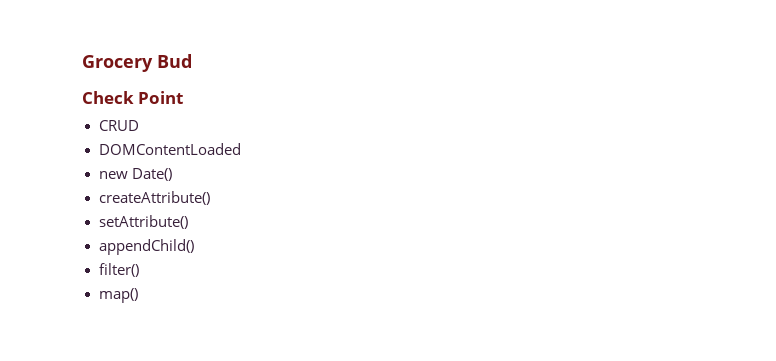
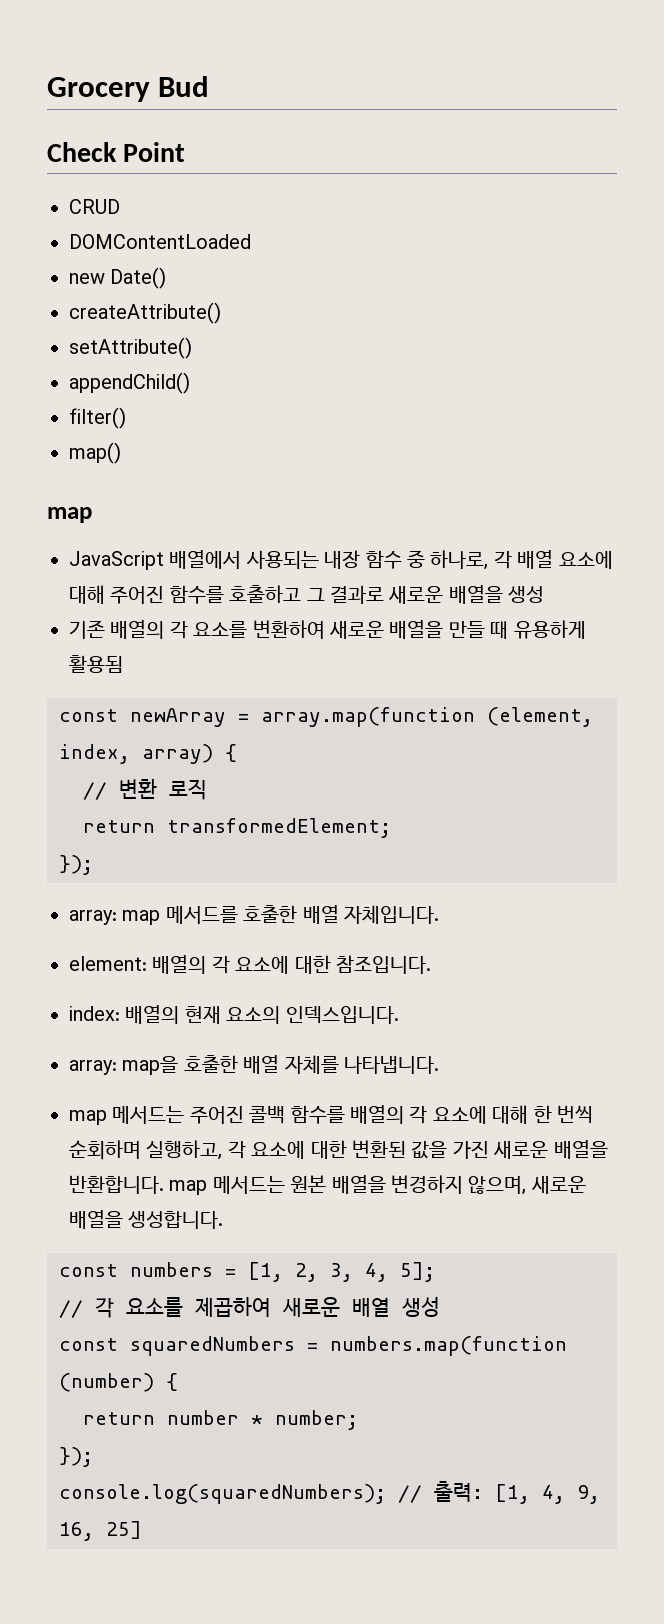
  map()
+ map
+ JavaScript 배열에서 사용되는 내장 함수 중 하나로, 각 배열 요소에 대해 주어진 함수를 호출하고 그 결과로 새로운 배열을 생성
+ 기존 배열의 각 요소를 변환하여 새로운 배열을 만들 때 유용하게 활용됨
+ const newArray = array.map(function (element, index, array) {
+ // 변환 로직
+ return transformedElement;
+ });
+ array: map 메서드를 호출한 배열 자체입니다.
+ element: 배열의 각 요소에 대한 참조입니다.
+ index: 배열의 현재 요소의 인덱스입니다.
+ array: map을 호출한 배열 자체를 나타냅니다.
+ map 메서드는 주어진 콜백 함수를 배열의 각 요소에 대해 한 번씩 순회하며 실행하고, 각 요소에 대한 변환된 값을 가진 새로운 배열을 반환합니다. map 메서드는 원본 배열을 변경하지 않으며, 새로운 배열을 생성합니다.
+ const numbers = [1, 2, 3, 4, 5];
+ // 각 요소를 제곱하여 새로운 배열 생성
+ const squaredNumbers = numbers.map(function (number) {
+ return number * number;
+ });
+ console.log(squaredNumbers); // 출력: [1, 4, 9, 16, 25]

